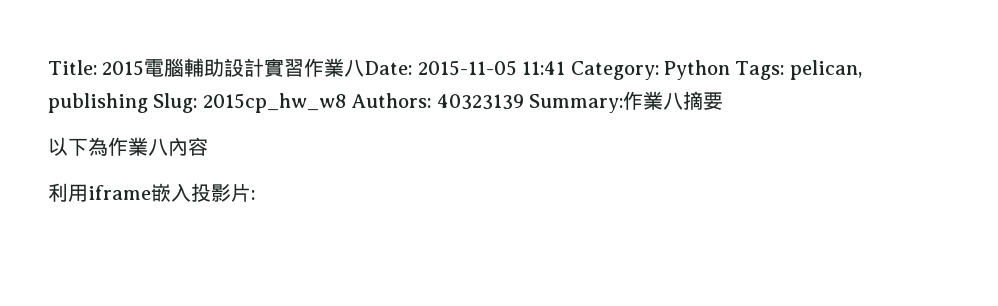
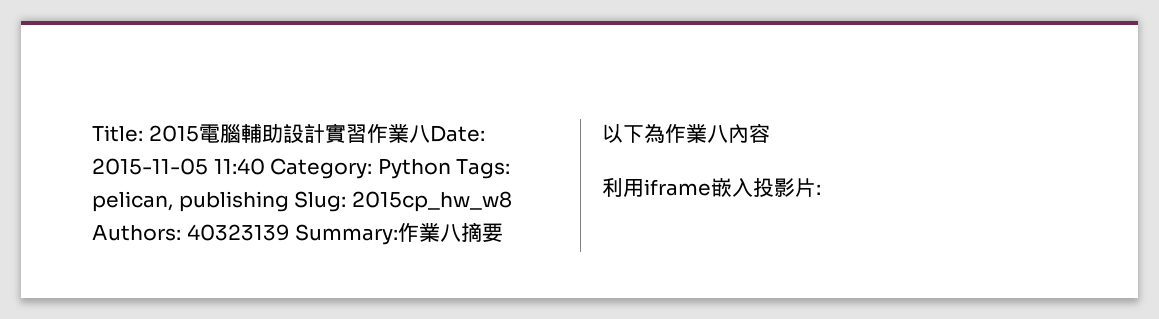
- Title: 2015電腦輔助設計實習作業八Date: 2015-11-05 11:41 Category: Python Tags: pelican, publishing Slug: 2015cp_hw_w8 Authors: 40323139 Summary:作業八摘要
+ Title: 2015電腦輔助設計實習作業八Date: 2015-11-05 11:40 Category: Python Tags: pelican, publishing Slug: 2015cp_hw_w8 Authors: 40323139 Summary:作業八摘要

